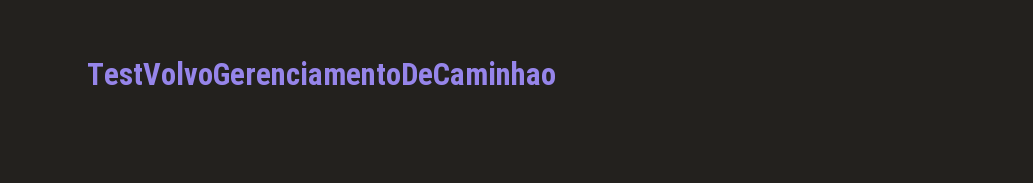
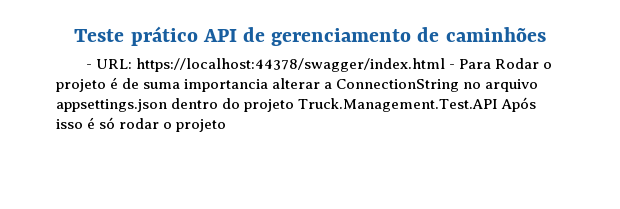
- TestVolvoGerenciamentoDeCaminhao
+ Teste prático API de gerenciamento de caminhões
+ - URL: https://localhost:44378/swagger/index.html - Para Rodar o projeto é de suma importancia alterar a ConnectionString no arquivo appsettings.json dentro do projeto Truck.Management.Test.API Após isso é só rodar o projeto

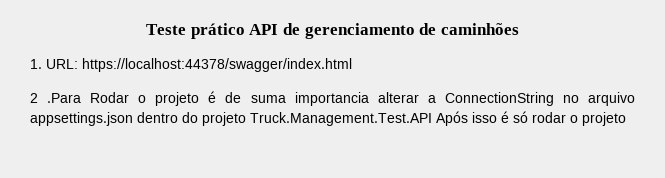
- - URL: https://localhost:44378/swagger/index.html - Para Rodar o projeto é de suma importancia alterar a ConnectionString no arquivo appsettings.json dentro do projeto Truck.Management.Test.API Após isso é só rodar o projeto
+ 1. URL: https://localhost:44378/swagger/index.html
+ 2 .Para Rodar o projeto é de suma importancia alterar a ConnectionString no arquivo appsettings.json dentro do projeto Truck.Management.Test.API Após isso é só rodar o projeto

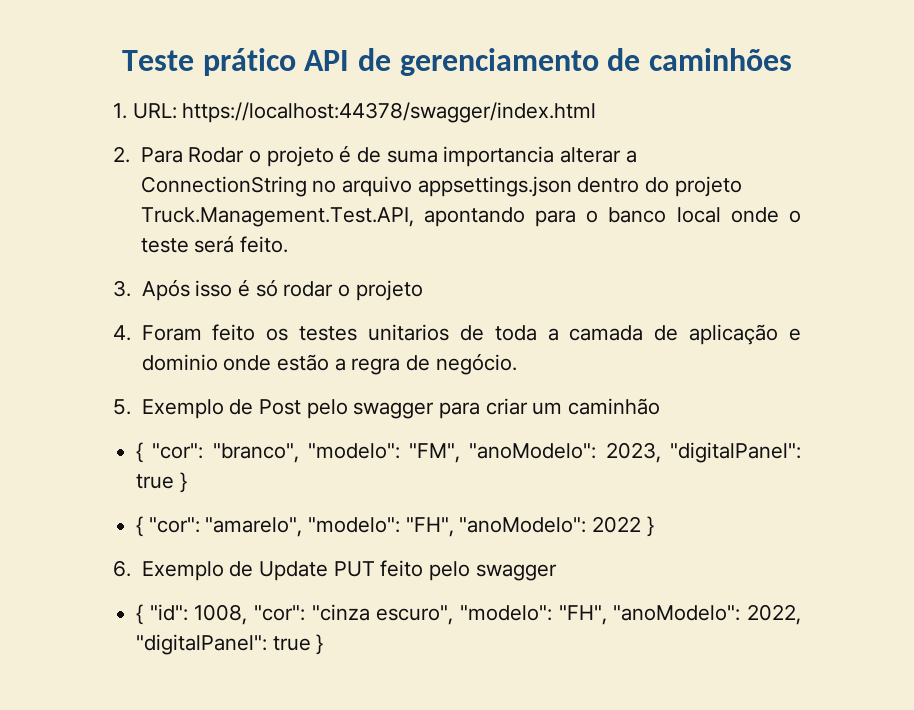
- 2 .Para Rodar o projeto é de suma importancia alterar a ConnectionString no arquivo appsettings.json dentro do projeto Truck.Management.Test.API Após isso é só rodar o projeto
+ 2. Para Rodar o projeto é de suma importancia alterar a ConnectionString no arquivo appsettings.json dentro do projeto Truck.Management.Test.API, apontando para o banco local onde o teste será feito.
+ 3. Após isso é só rodar o projeto
+ 4. Foram feito os testes unitarios de toda a camada de aplicação e dominio onde estão a regra de negócio.
+ 5. Exemplo de Post pelo swagger para criar um caminhão
+ { "cor": "branco", "modelo": "FM", "anoModelo": 2023, "digitalPanel": true }
+ { "cor": "amarelo", "modelo": "FH", "anoModelo": 2022 }
+ 6. Exemplo de Update PUT feito pelo swagger
+ { "id": 1008, "cor": "cinza escuro", "modelo": "FH", "anoModelo": 2022, "digitalPanel": true }

